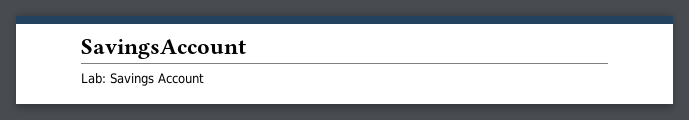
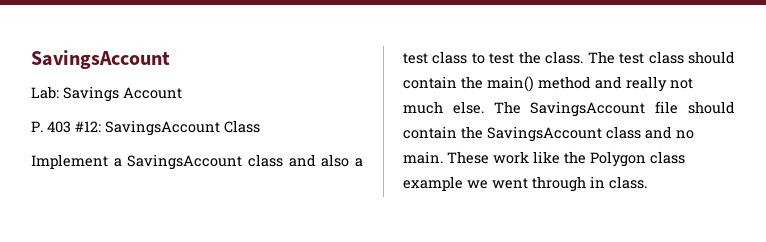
+ P. 403 #12: SavingsAccount Class
+ Implement a SavingsAccount class and also a test class to test the class. The test class should contain the main() method and really not much else. The SavingsAccount file should contain the SavingsAccount class and no main. These work like the Polygon class example we went through in class.

